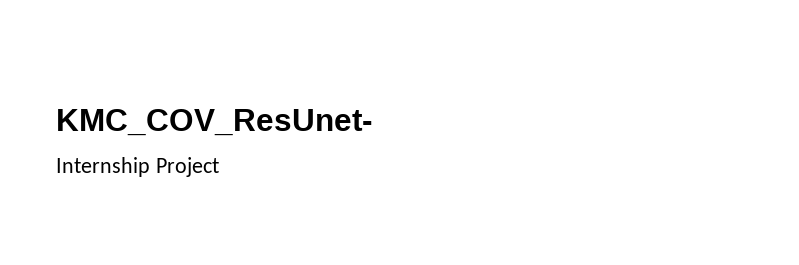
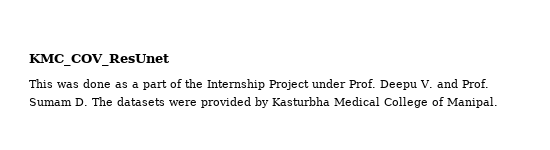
- KMC_COV_ResUnet-
- Internship Project
+ KMC_COV_ResUnet
+ This was done as a part of the Internship Project under Prof. Deepu V. and Prof. Sumam D. The datasets were provided by Kasturbha Medical College of Manipal.

